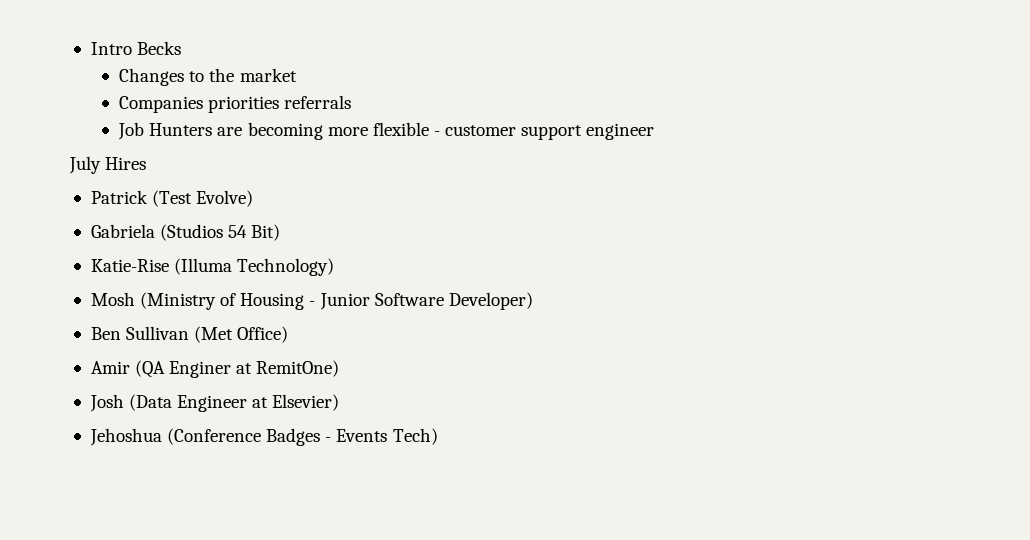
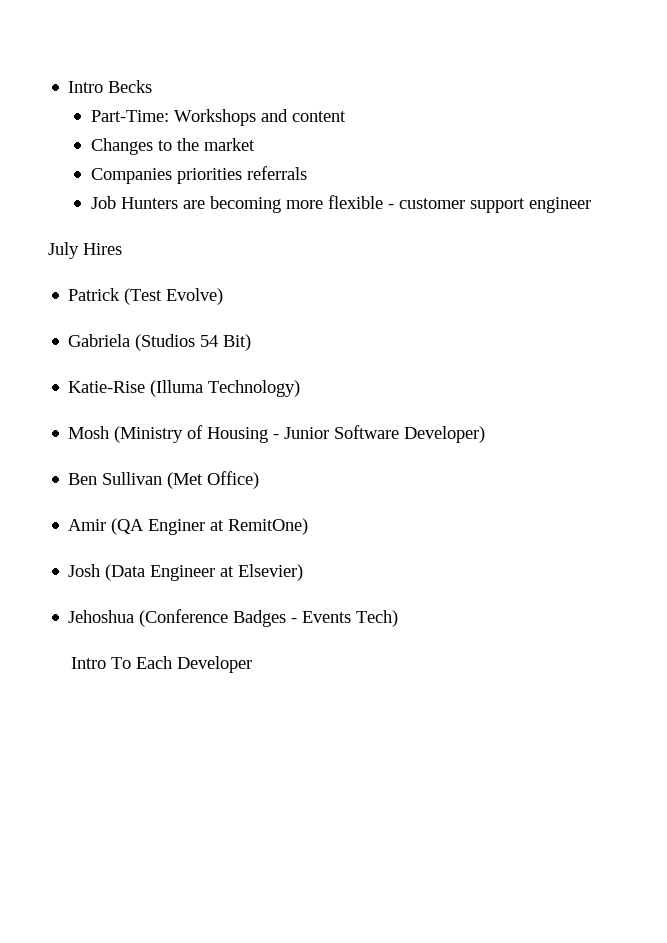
+ Part-Time: Workshops and content
+ Intro To Each Developer

